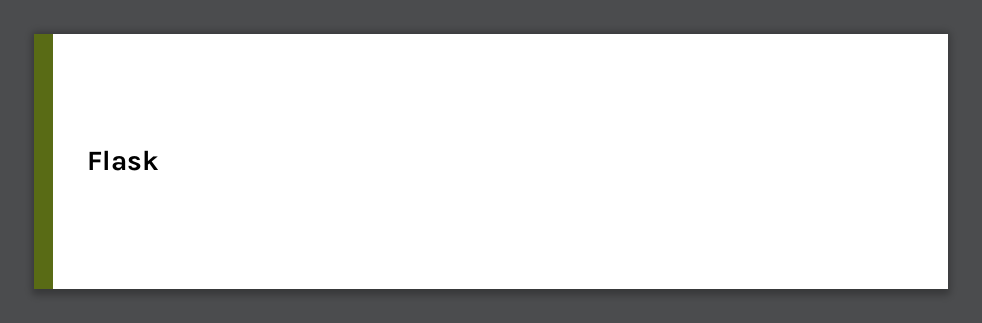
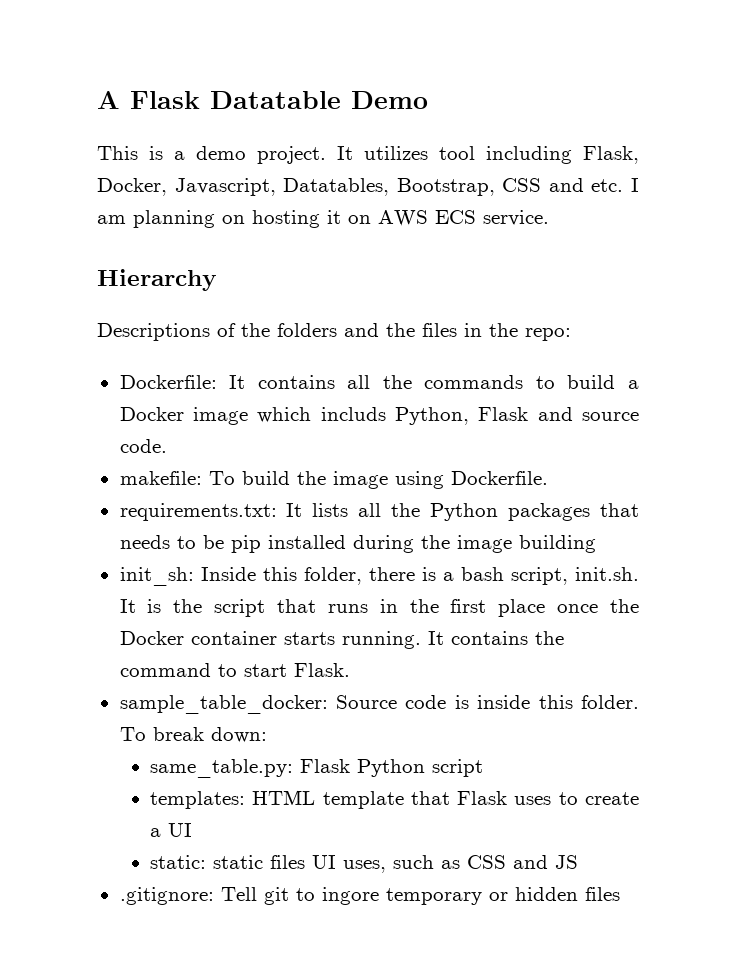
- Flask
+ A Flask Datatable Demo
+ This is a demo project. It utilizes tool including Flask, Docker, Javascript, Datatables, Bootstrap, CSS and etc. I am planning on hosting it on AWS ECS service.
+ Hierarchy
+ Descriptions of the folders and the files in the repo:
+ Dockerfile: It contains all the commands to build a Docker image which includs Python, Flask and source code.
+ makefile: To build the image using Dockerfile.
+ requirements.txt: It lists all the Python packages that needs to be pip installed during the image building
+ init_sh: Inside this folder, there is a bash script, init.sh. It is the script that runs in the first place once the Docker container starts running. It contains the command to start Flask.
+ sample_table_docker: Source code is inside this folder. To break down:
+ same_table.py: Flask Python script
+ templates: HTML template that Flask uses to create a UI
+ static: static files UI uses, such as CSS and JS
+ .gitignore: Tell git to ingore temporary or hidden files

